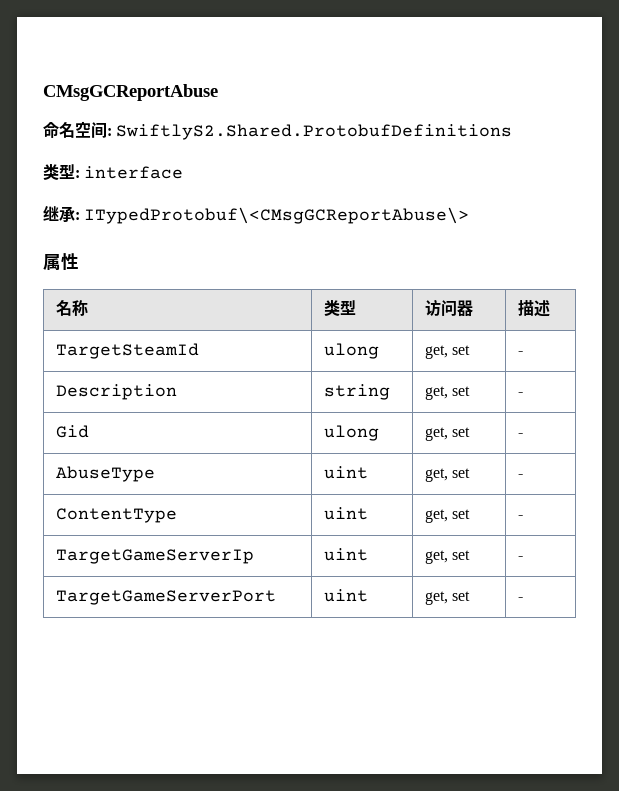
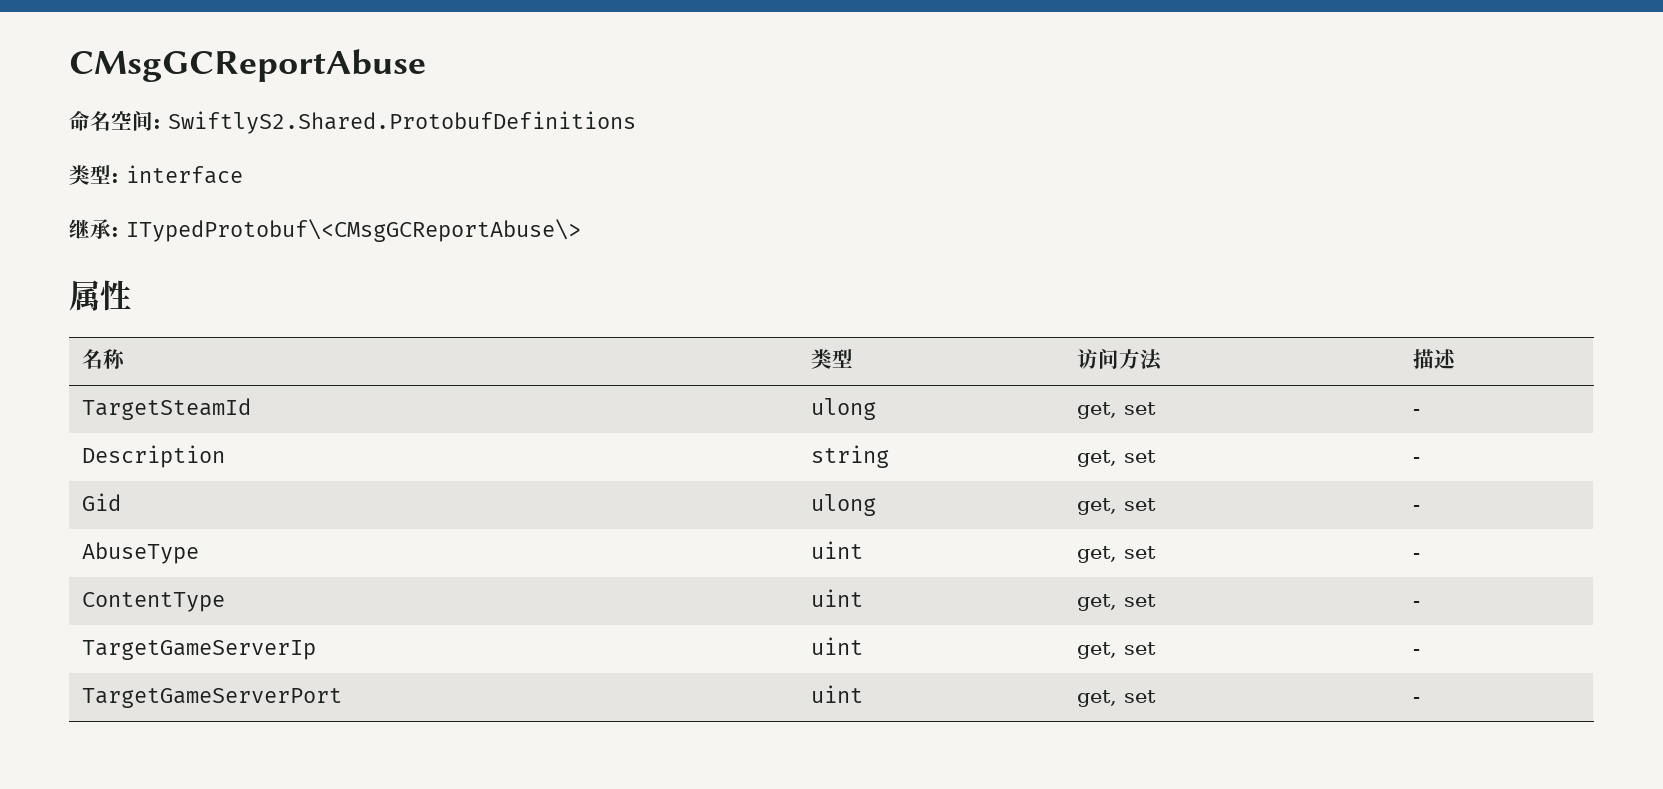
- 名称 | 类型 | 访问器 | 描述
+ 名称 | 类型 | 访问方法 | 描述

